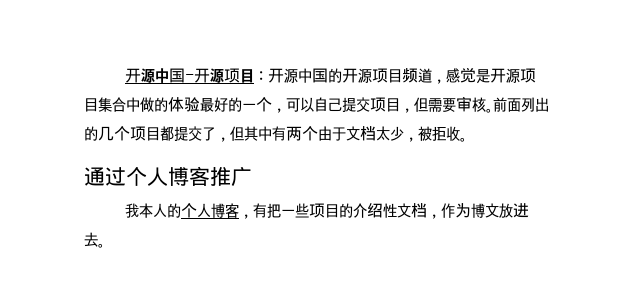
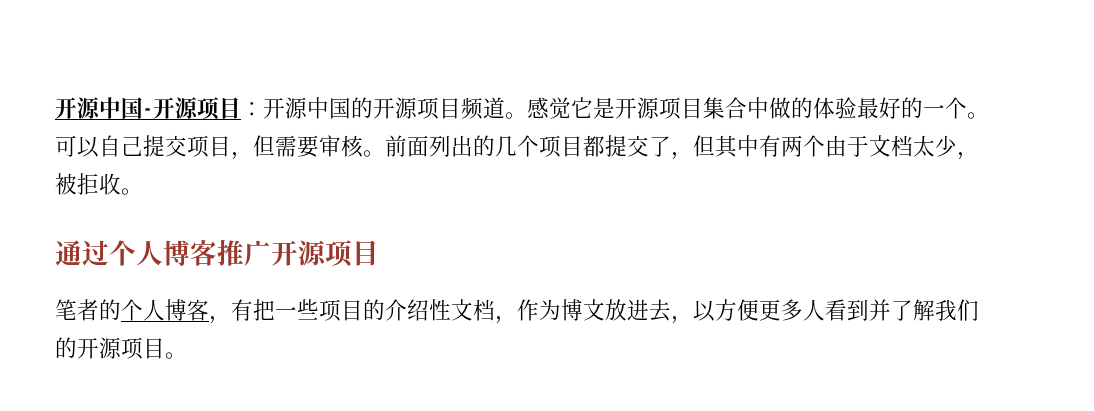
- 开源中国-开源项目：开源中国的开源项目频道，感觉是开源项目集合中做的体验最好的一个，可以自己提交项目，但需要审核。
+ 开源中国-开源项目：开源中国的开源项目频道。感觉它是开源项目集合中做的体验最好的一个。可以自己提交项目，但需要审核。
- 通过个人博客推广
- 我本人的个人博客，有把一些项目的介绍性文档，作为博文放进去。
+ 通过个人博客推广开源项目
+ 笔者的个人博客，有把一些项目的介绍性文档，作为博文放进去，以方便更多人看到并了解我们的开源项目。

